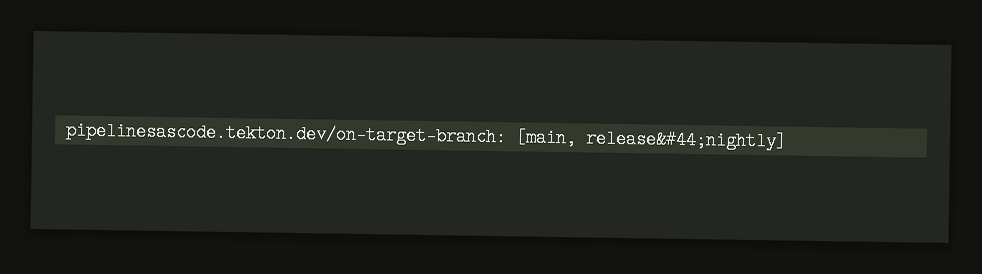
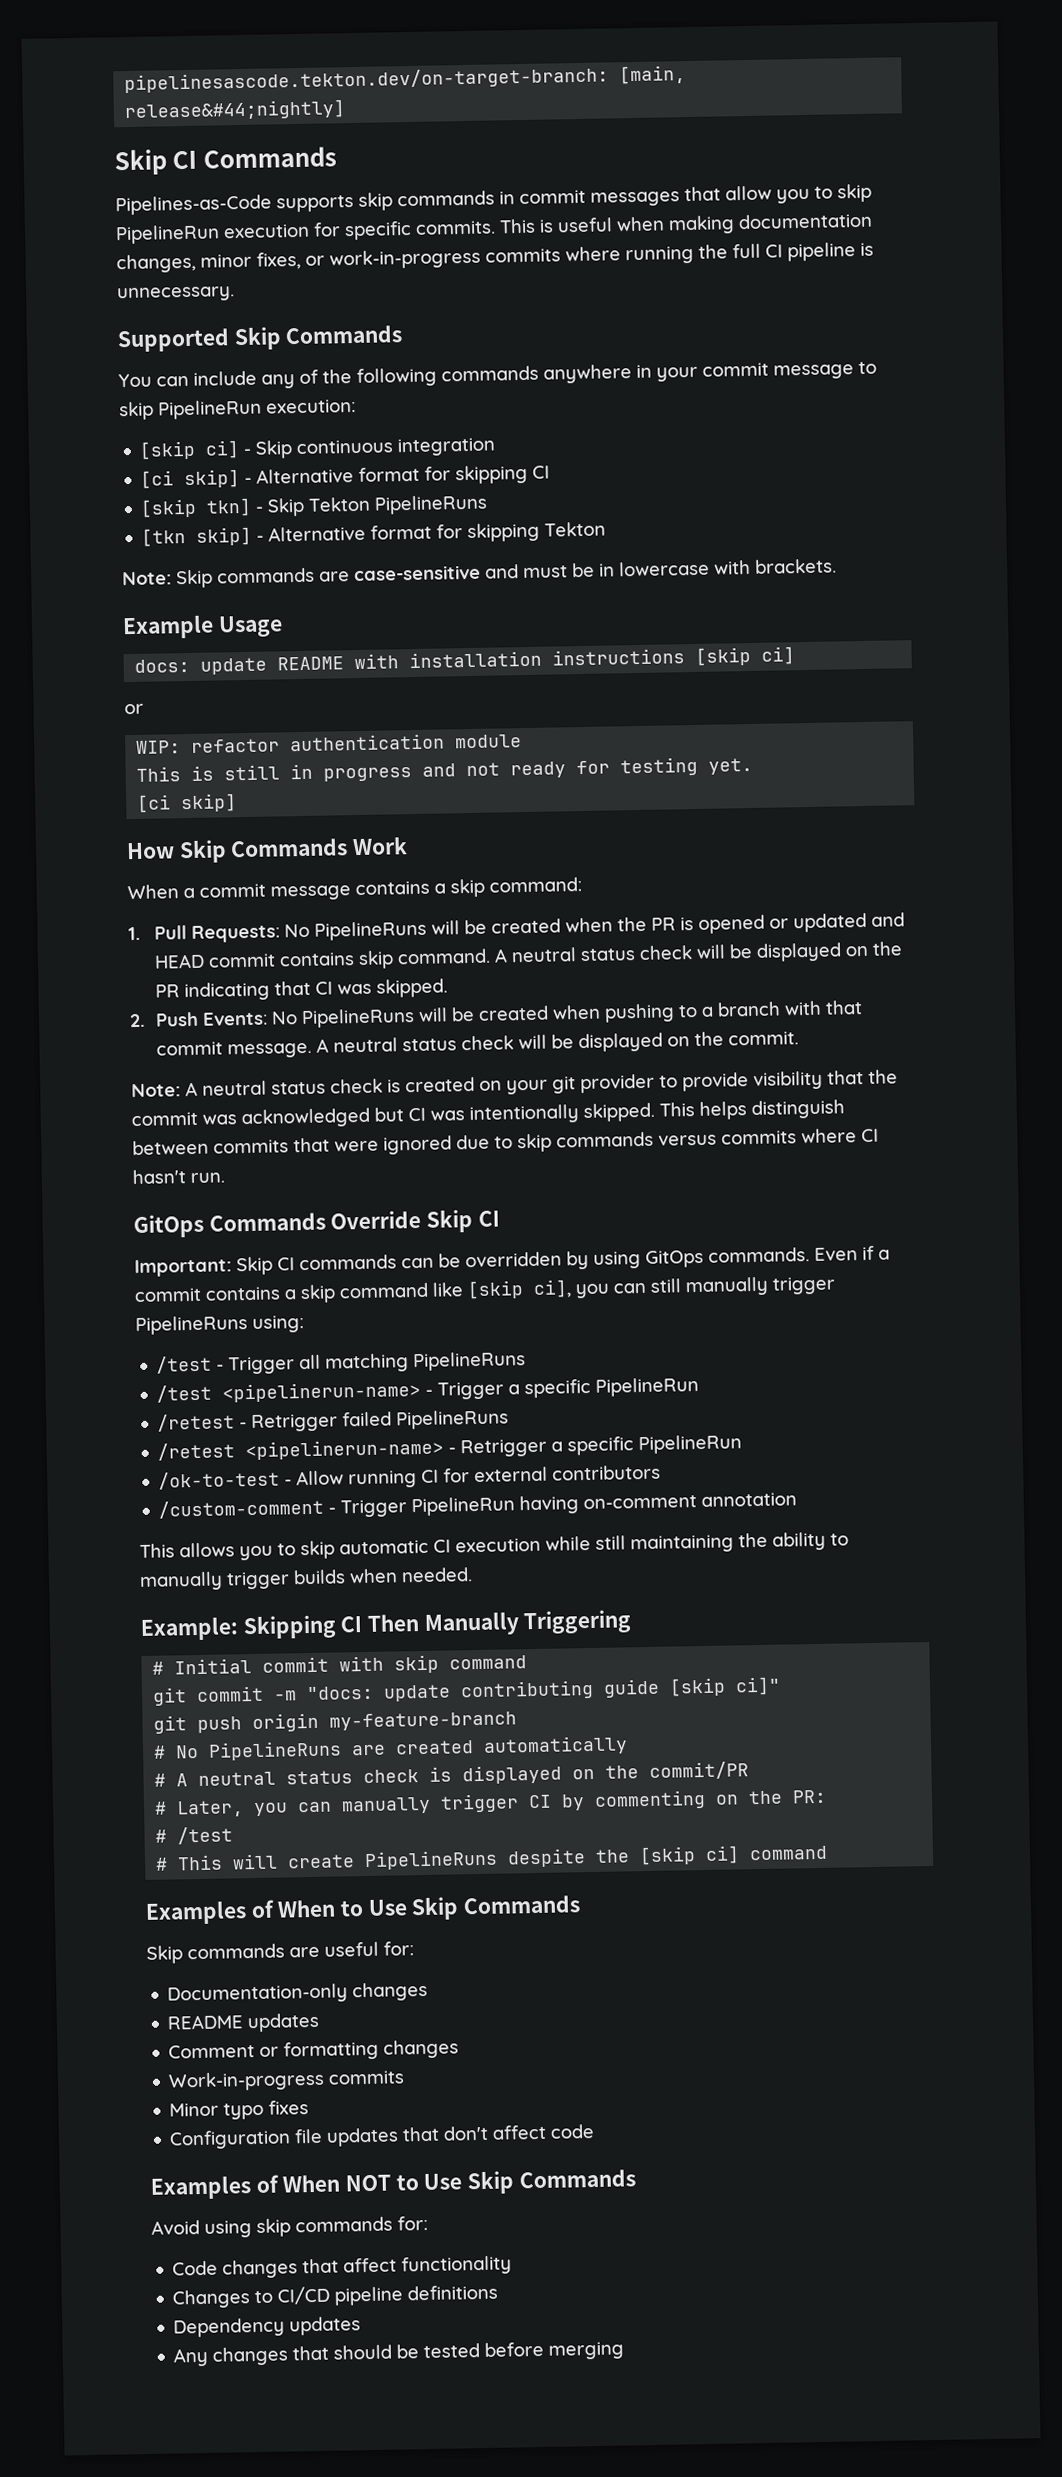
+ Skip CI Commands
+ Pipelines-as-Code supports skip commands in commit messages that allow you to skip PipelineRun execution for specific commits. This is useful when making documentation changes, minor fixes, or work-in-progress commits where running the full CI pipeline is unnecessary.
+ Supported Skip Commands
+ You can include any of the following commands anywhere in your commit message to skip PipelineRun execution:
+ [skip ci] - Skip continuous integration
+ [ci skip] - Alternative format for skipping CI
+ [skip tkn] - Skip Tekton PipelineRuns
+ [tkn skip] - Alternative format for skipping Tekton
+ Note: Skip commands are case-sensitive and must be in lowercase with brackets.
+ Example Usage
+ docs: update README with installation instructions [skip ci]
+ or
+ WIP: refactor authentication module
+ This is still in progress and not ready for testing yet.
+ [ci skip]
+ How Skip Commands Work
+ When a commit message contains a skip command:
+ 1. Pull Requests: No PipelineRuns will be created when the PR is opened or updated and HEAD commit contains skip command. A neutral status check will be displayed on the PR indicating that CI was skipped.
+ 2. Push Events: No PipelineRuns will be created when pushing to a branch with that commit message. A neutral status check will be displayed on the commit.
+ Note: A neutral status check is created on your git provider to provide visibility that the commit was acknowledged but CI was intentionally skipped. This helps distinguish between commits that were ignored due to skip commands versus commits where CI hasn't run.
+ GitOps Commands Override Skip CI
+ Important: Skip CI commands can be overridden by using GitOps commands. Even if a commit contains a skip command like [skip ci], you can still manually trigger PipelineRuns using:
+ /test - Trigger all matching PipelineRuns
+ /test <pipelinerun-name> - Trigger a specific PipelineRun
+ /retest - Retrigger failed PipelineRuns
+ /retest <pipelinerun-name> - Retrigger a specific PipelineRun
+ /ok-to-test - Allow running CI for external contributors
+ /custom-comment - Trigger PipelineRun having on-comment annotation
+ This allows you to skip automatic CI execution while still maintaining the ability to manually trigger builds when needed.
+ Example: Skipping CI Then Manually Triggering
+ # Initial commit with skip command
+ git commit -m "docs: update contributing guide [skip ci]"
+ git push origin my-feature-branch
+ # No PipelineRuns are created automatically
+ # A neutral status check is displayed on the commit/PR
+ # Later, you can manually trigger CI by commenting on the PR:
+ # /test
+ # This will create PipelineRuns despite the [skip ci] command
+ Examples of When to Use Skip Commands
+ Skip commands are useful for:
+ Documentation-only changes
+ README updates
+ Comment or formatting changes
+ Work-in-progress commits
+ Minor typo fixes
+ Configuration file updates that don't affect code
+ Examples of When NOT to Use Skip Commands
+ Avoid using skip commands for:
+ Code changes that affect functionality
+ Changes to CI/CD pipeline definitions
+ Dependency updates
+ Any changes that should be tested before merging

